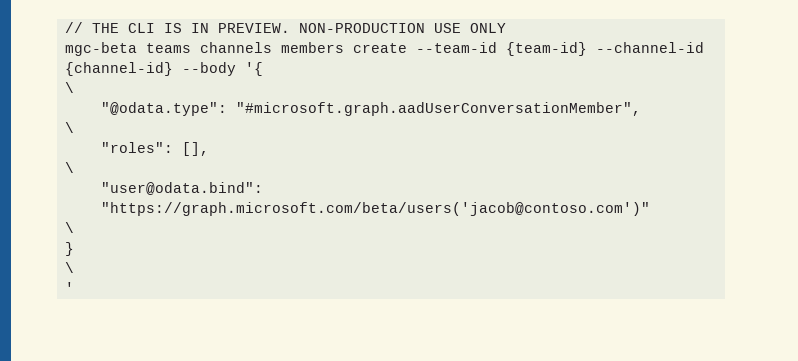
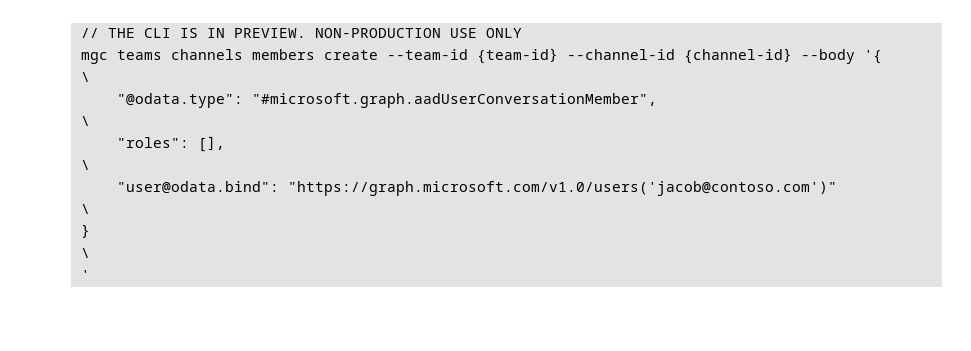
- mgc-beta teams channels members create --team-id {team-id} --channel-id {channel-id} --body '{
+ mgc teams channels members create --team-id {team-id} --channel-id {channel-id} --body '{
- "user@odata.bind": "https://graph.microsoft.com/beta/users('jacob@contoso.com')"
+ "user@odata.bind": "https://graph.microsoft.com/v1.0/users('jacob@contoso.com')"

